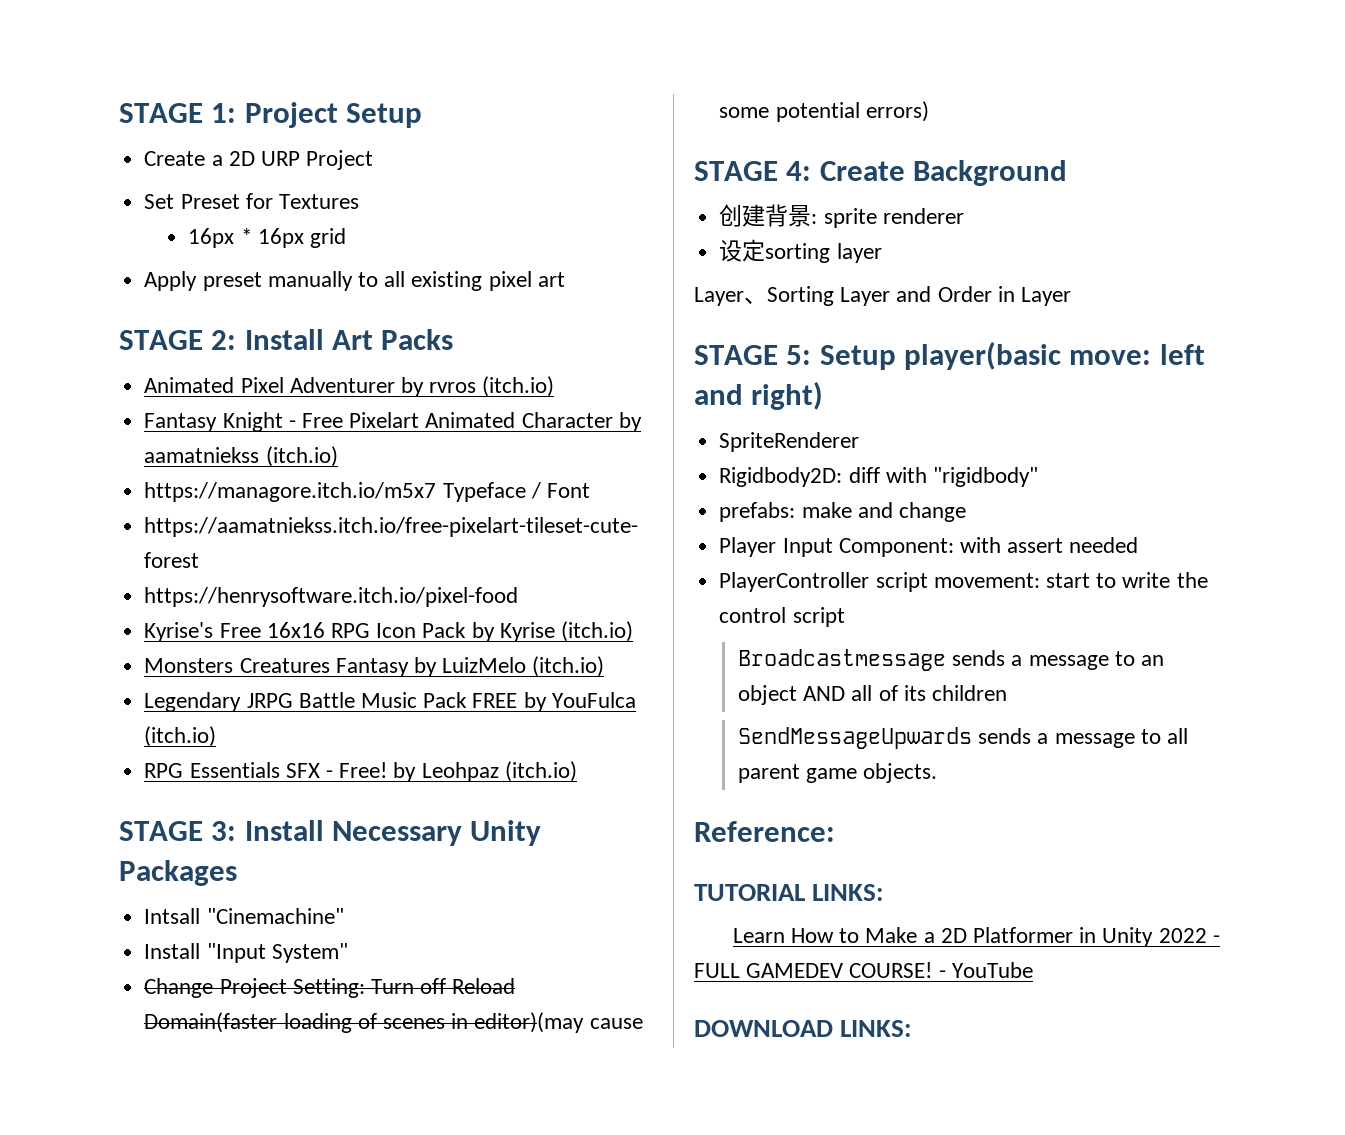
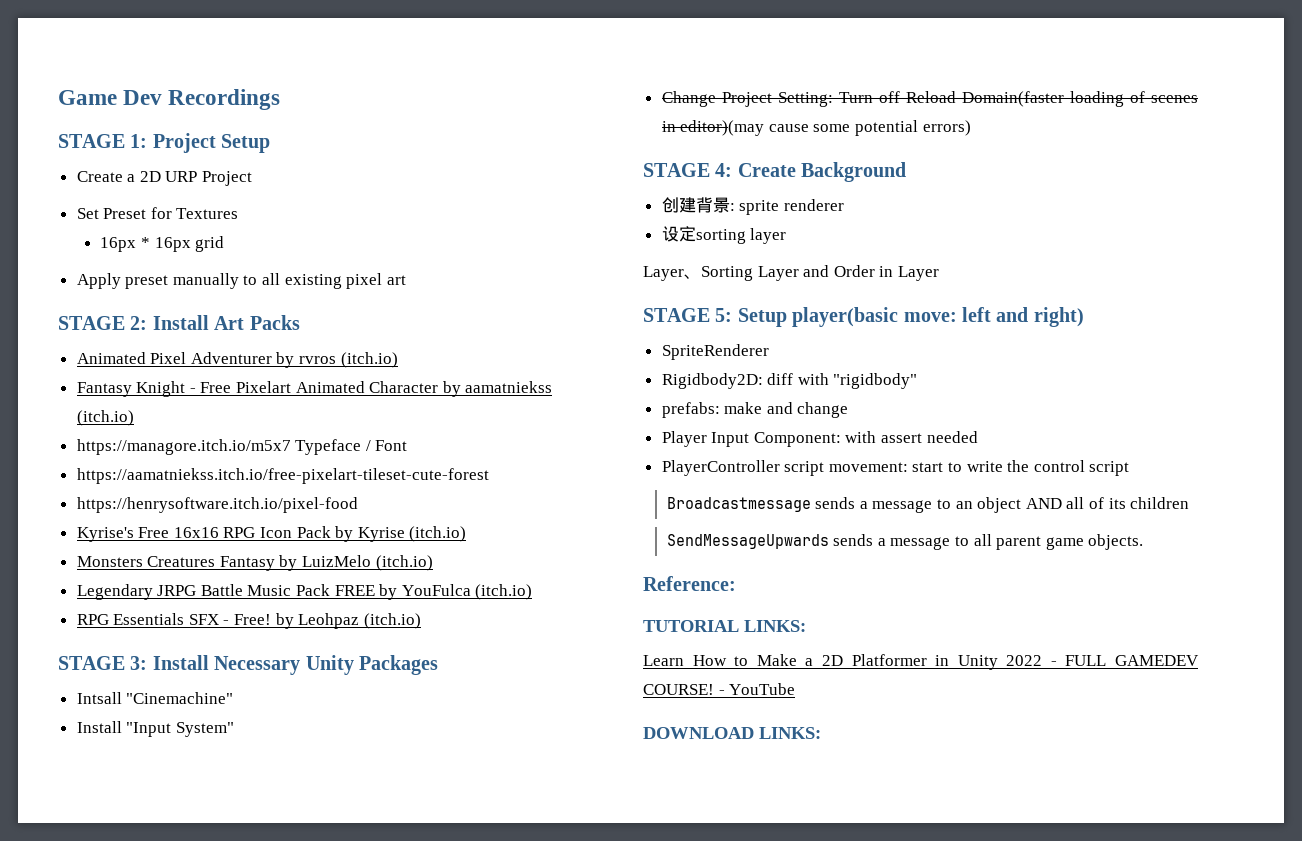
+ Game Dev Recordings

